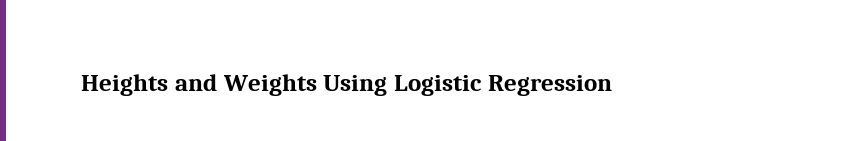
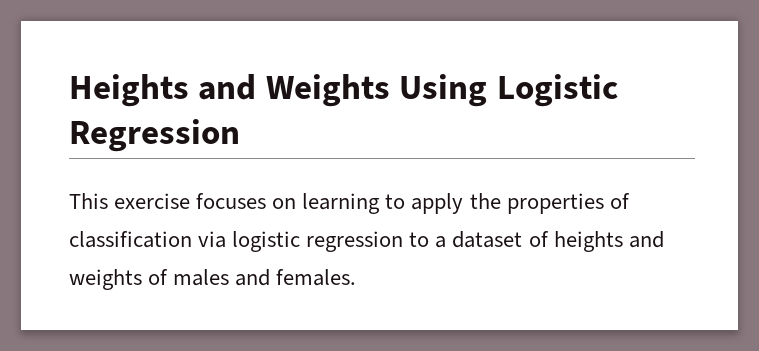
+ This exercise focuses on learning to apply the properties of classification via logistic regression to a dataset of heights and weights of males and females.

